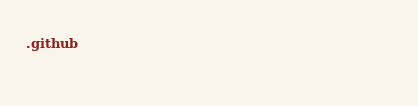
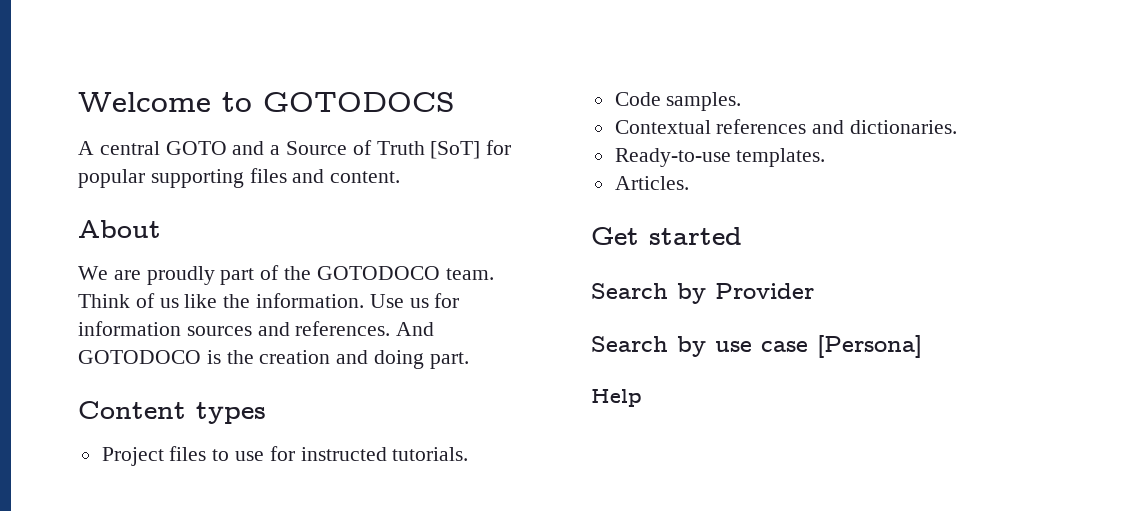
- .github
+ Welcome to GOTODOCS
+ A central GOTO and a Source of Truth [SoT] for popular supporting files and content.
+ About
+ We are proudly part of the GOTODOCO team. Think of us like the information. Use us for information sources and references. And GOTODOCO is the creation and doing part.
+ Content types
+ Project files to use for instructed tutorials.
+ Code samples.
+ Contextual references and dictionaries.
+ Ready-to-use templates.
+ Articles.
+ Get started
+ Search by Provider
+ Search by use case [Persona]
+ Help

